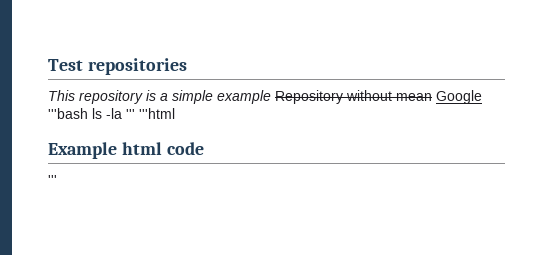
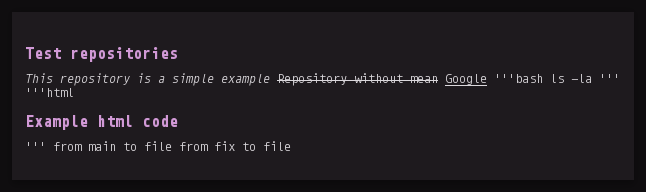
  Example html code
- '''
+ ''' from main to file from fix to file

